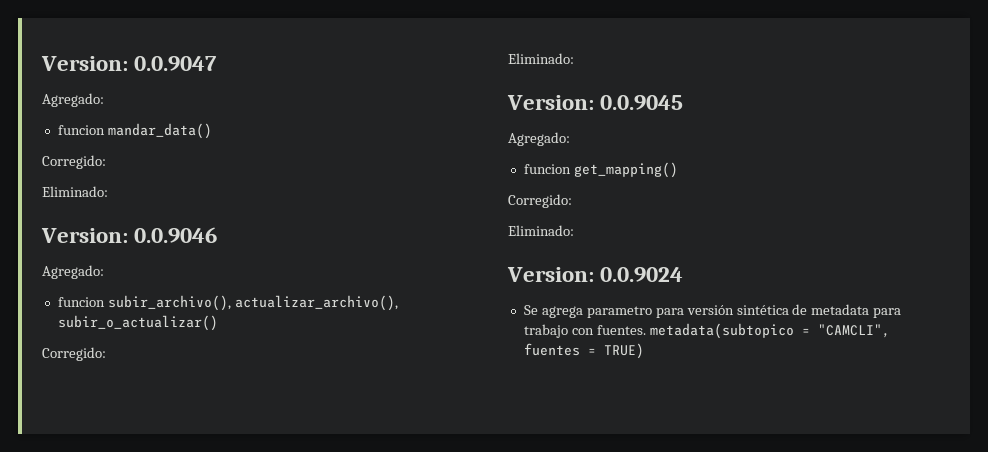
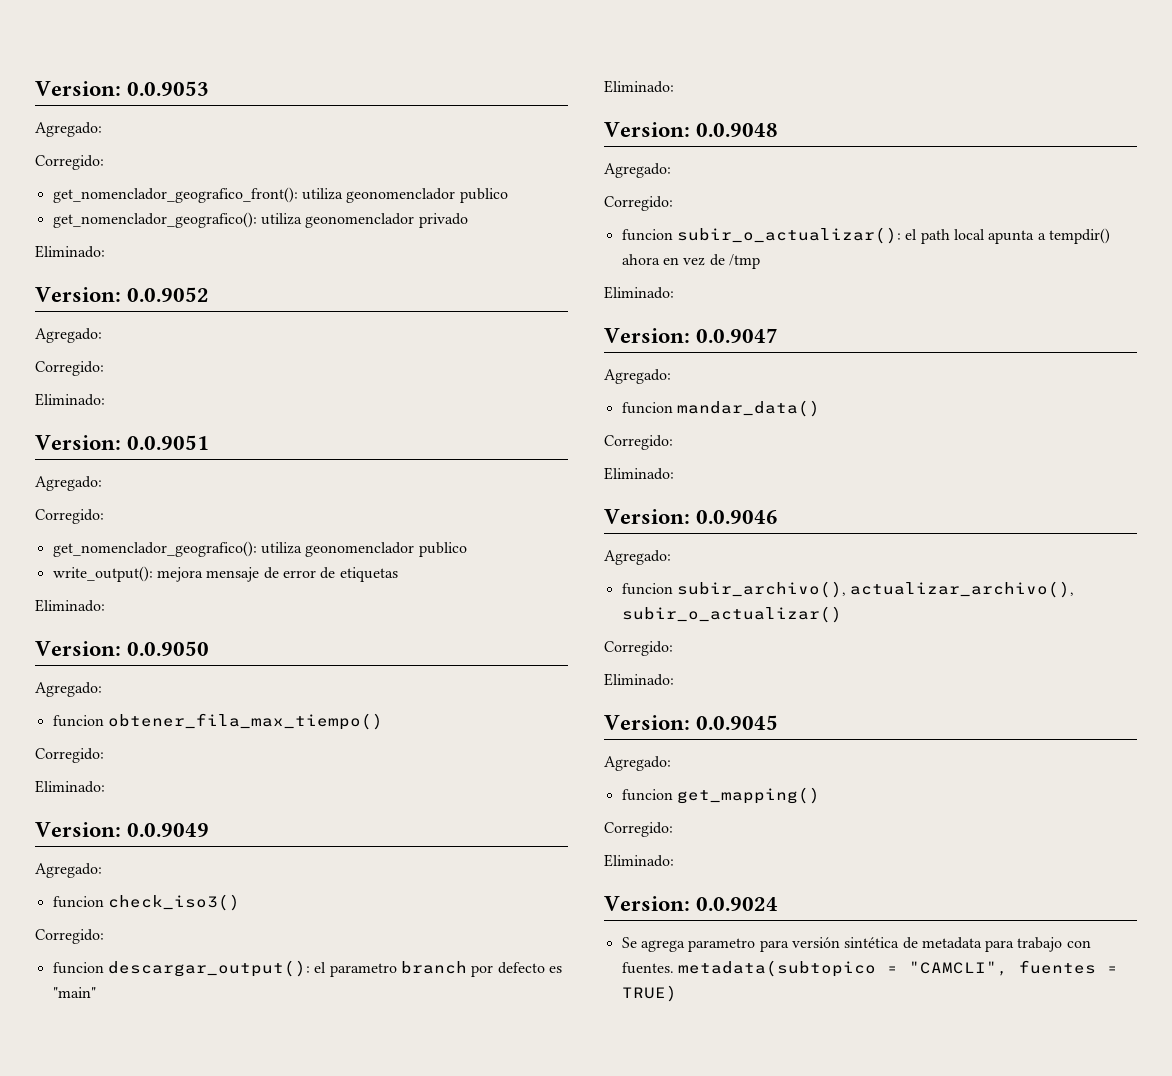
+ Version: 0.0.9053
+ Agregado:
+ Corregido:
+ get_nomenclador_geografico_front(): utiliza geonomenclador publico
+ get_nomenclador_geografico(): utiliza geonomenclador privado
+ Eliminado:
+ Version: 0.0.9052
+ Agregado:
+ Corregido:
+ Eliminado:
+ Version: 0.0.9051
+ Agregado:
+ Corregido:
+ get_nomenclador_geografico(): utiliza geonomenclador publico
+ write_output(): mejora mensaje de error de etiquetas
+ Eliminado:
+ Version: 0.0.9050
+ Agregado:
+ funcion obtener_fila_max_tiempo()
+ Corregido:
+ Eliminado:
+ Version: 0.0.9049
+ Agregado:
+ funcion check_iso3()
+ Corregido:
+ funcion descargar_output(): el parametro branch por defecto es "main"
+ Eliminado:
+ Version: 0.0.9048
+ Agregado:
+ Corregido:
+ funcion subir_o_actualizar(): el path local apunta a tempdir() ahora en vez de /tmp
+ Eliminado:

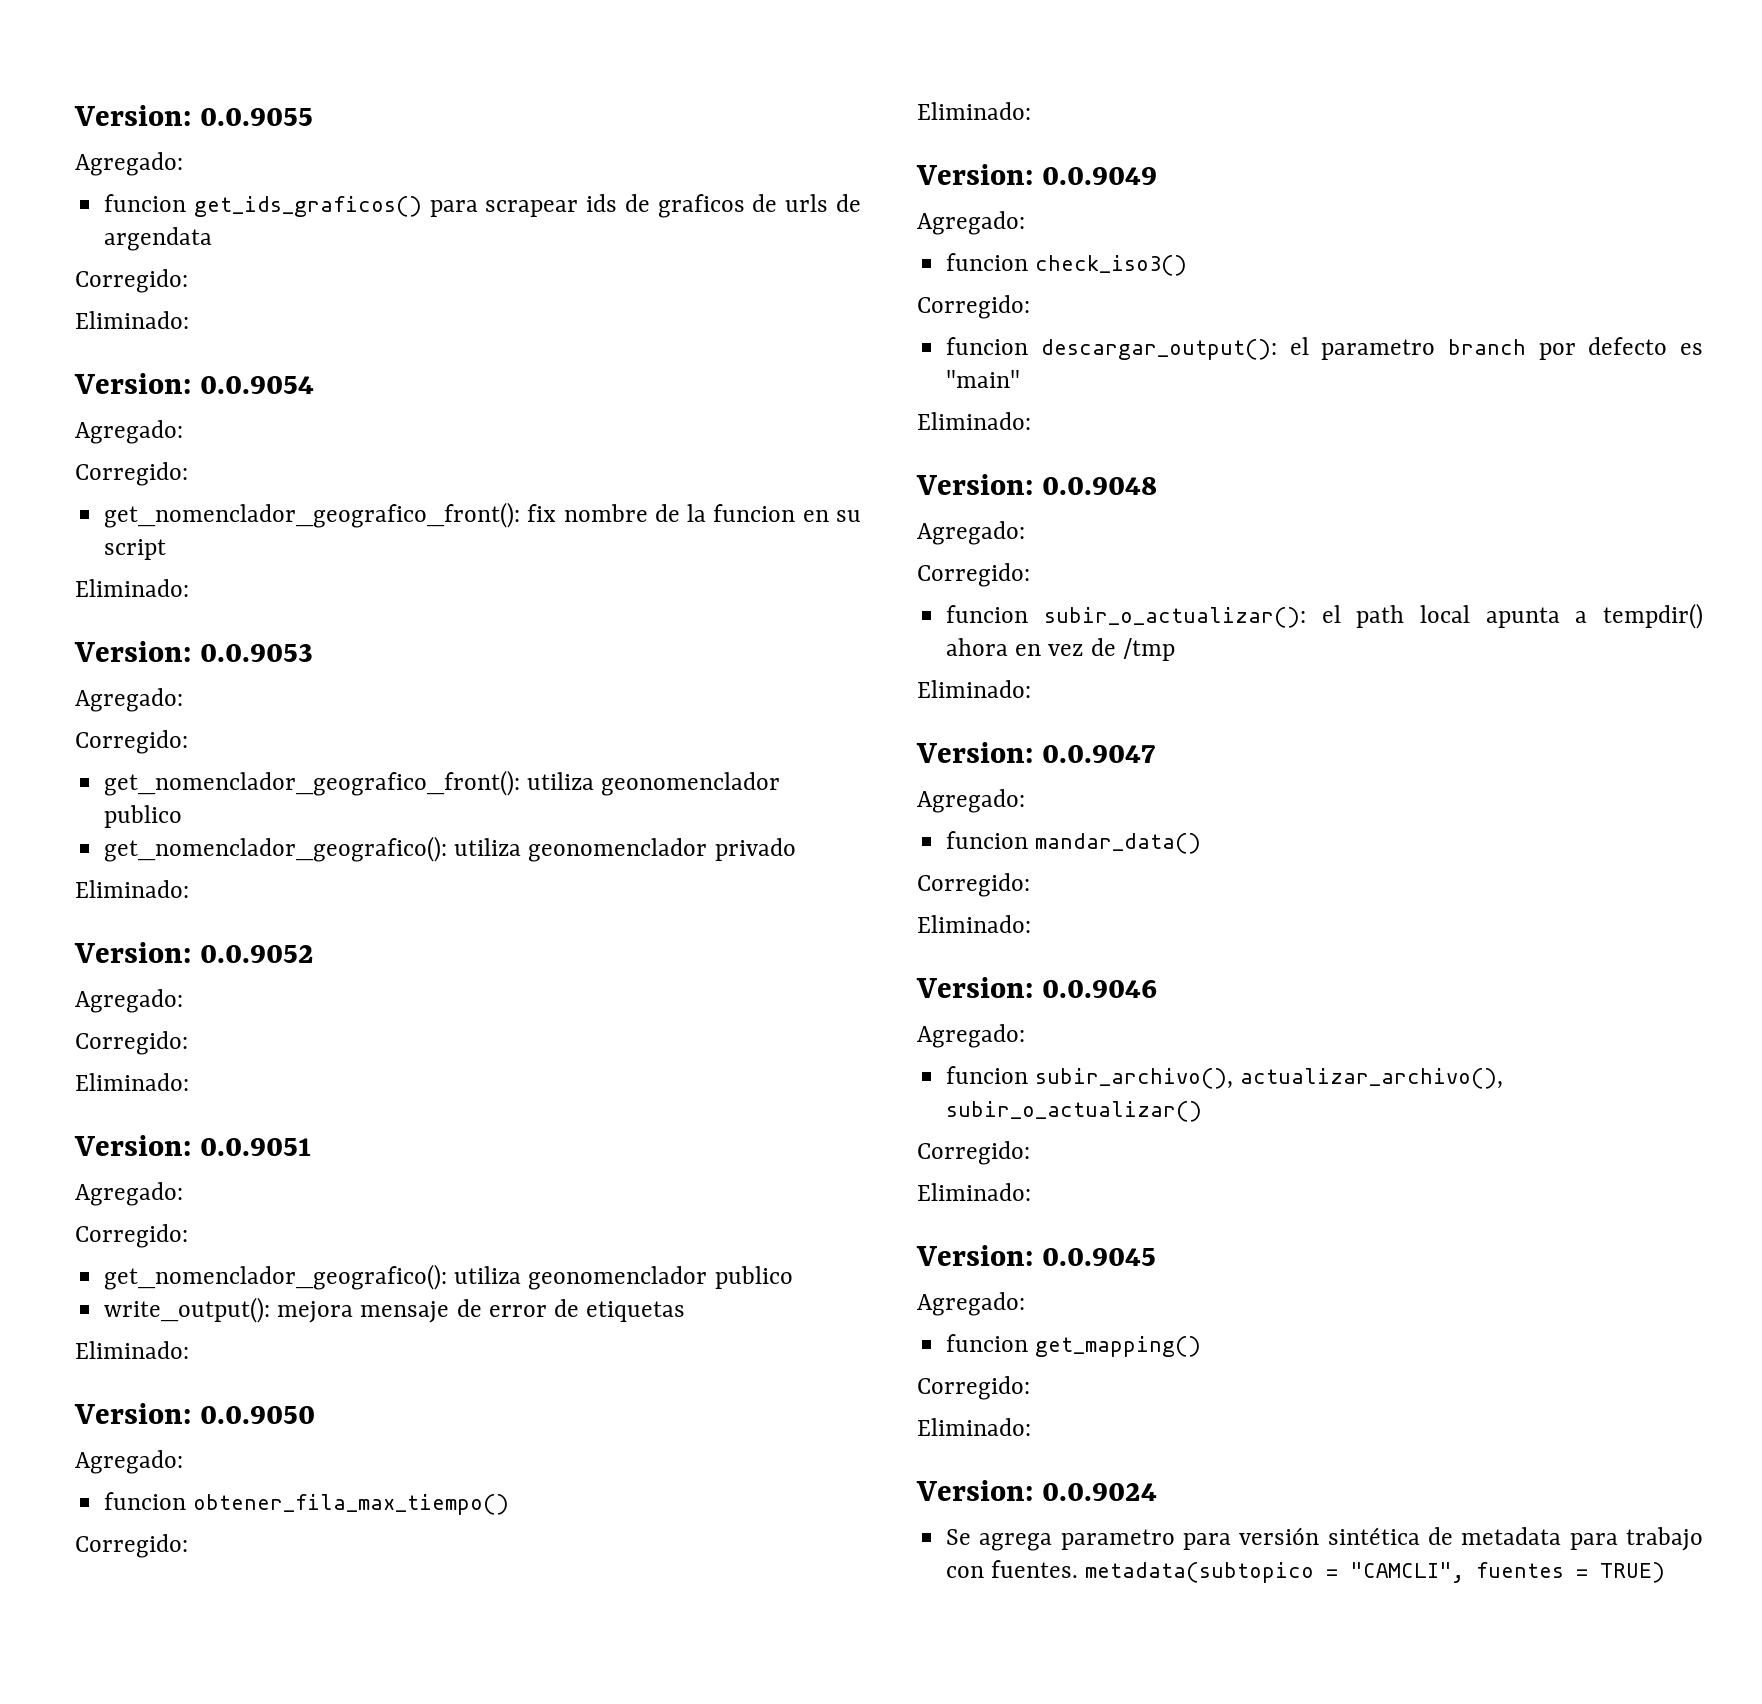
+ Version: 0.0.9055
+ Agregado:
+ funcion get_ids_graficos() para scrapear ids de graficos de urls de argendata
+ Corregido:
+ Eliminado:
+ Version: 0.0.9054
+ Agregado:
+ Corregido:
+ get_nomenclador_geografico_front(): fix nombre de la funcion en su script
+ Eliminado:

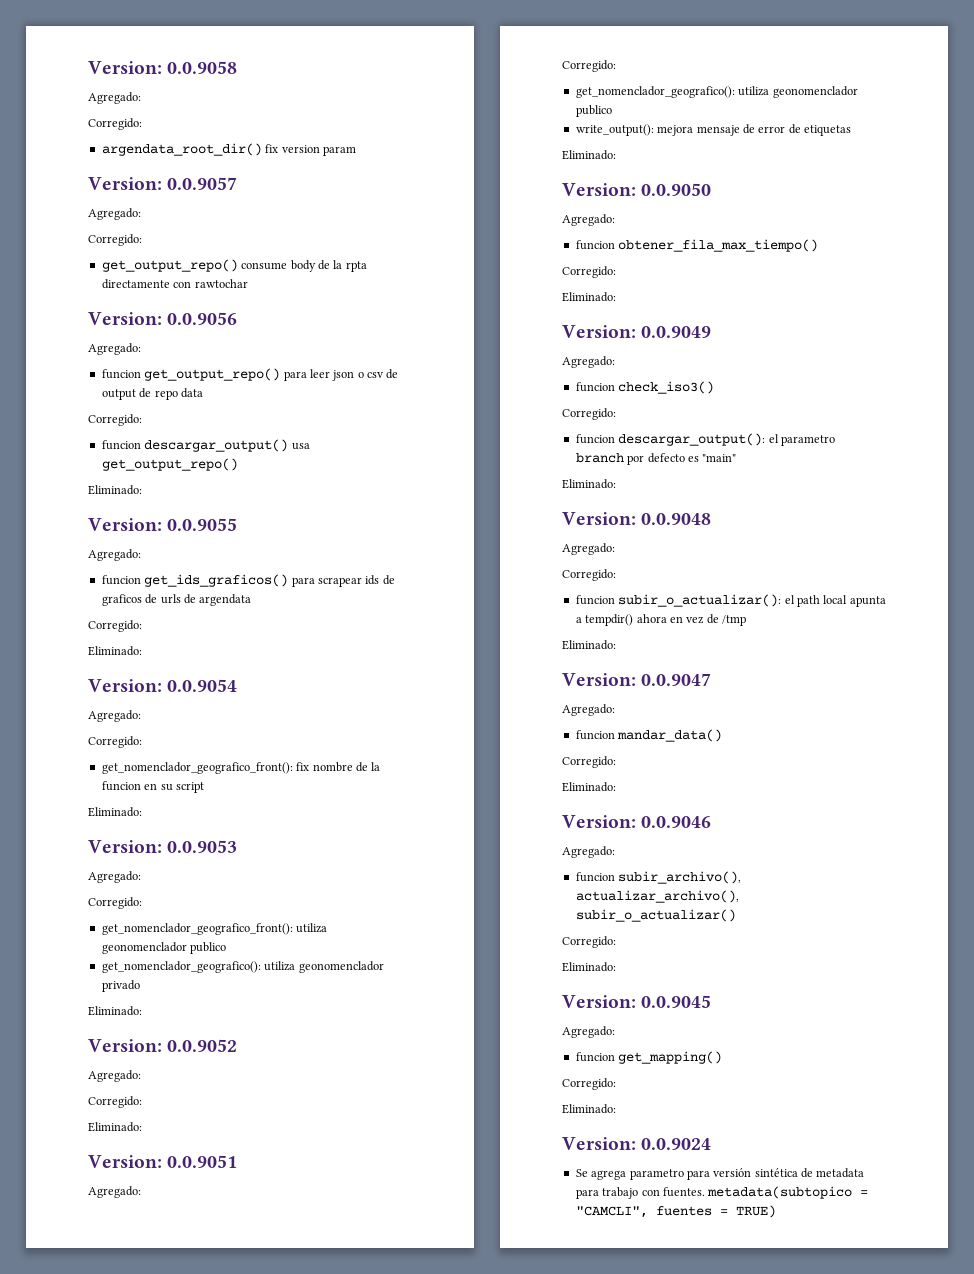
+ Version: 0.0.9058
+ Agregado:
+ Corregido:
+ argendata_root_dir() fix version param
+ Version: 0.0.9057
+ Agregado:
+ Corregido:
+ get_output_repo() consume body de la rpta directamente con rawtochar
+ Version: 0.0.9056
+ Agregado:
+ funcion get_output_repo() para leer json o csv de output de repo data
+ Corregido:
+ funcion descargar_output() usa get_output_repo()
+ Eliminado:

